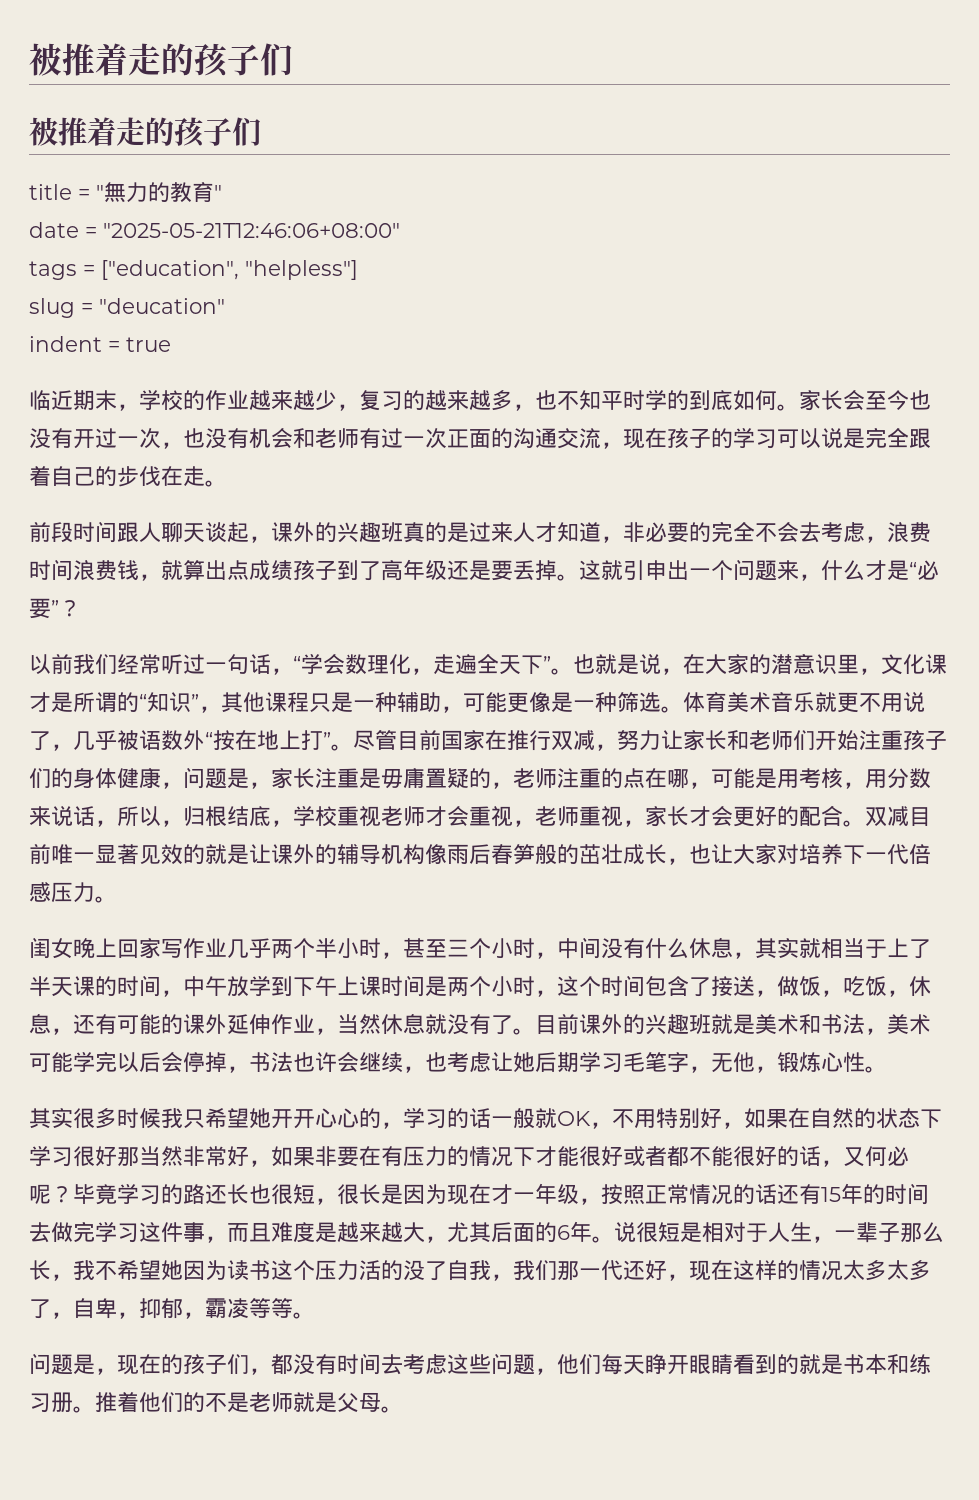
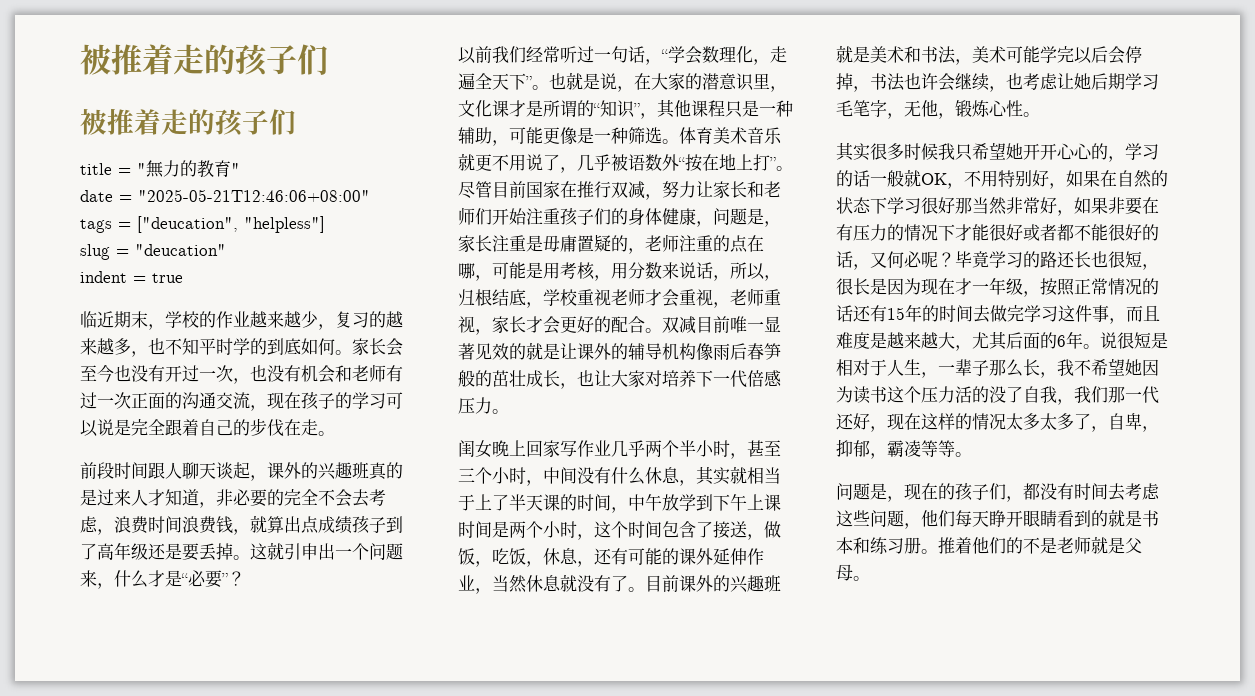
- tags = ["education", "helpless"]
+ tags = ["deucation", "helpless"]

